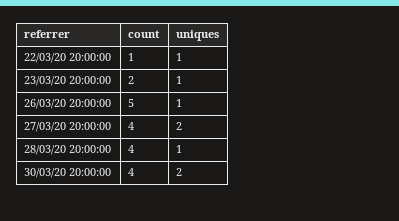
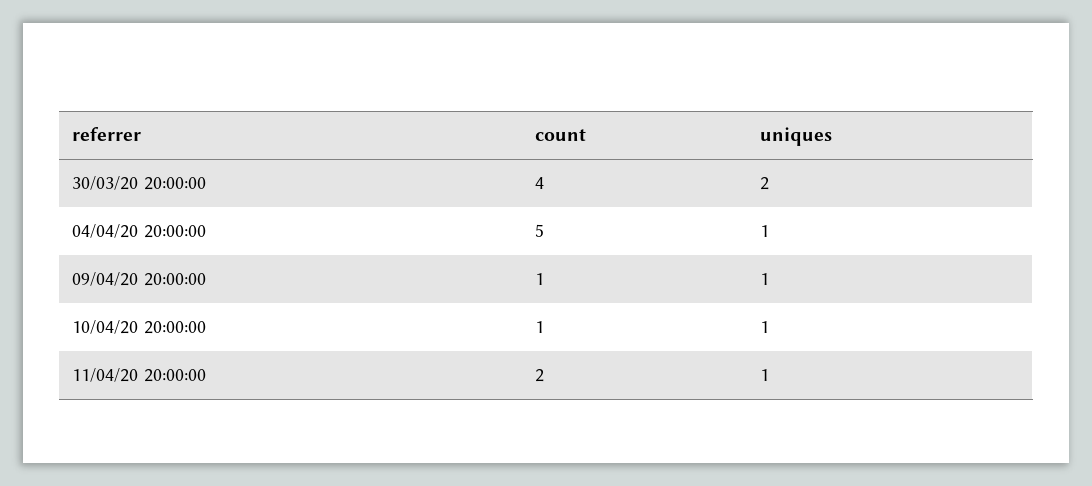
- 22/03/20 20:00:00 | 1 | 1
- 23/03/20 20:00:00 | 2 | 1
- 26/03/20 20:00:00 | 5 | 1
- 27/03/20 20:00:00 | 4 | 2
- 28/03/20 20:00:00 | 4 | 1
  30/03/20 20:00:00 | 4 | 2
+ 04/04/20 20:00:00 | 5 | 1
+ 09/04/20 20:00:00 | 1 | 1
+ 10/04/20 20:00:00 | 1 | 1
+ 11/04/20 20:00:00 | 2 | 1

